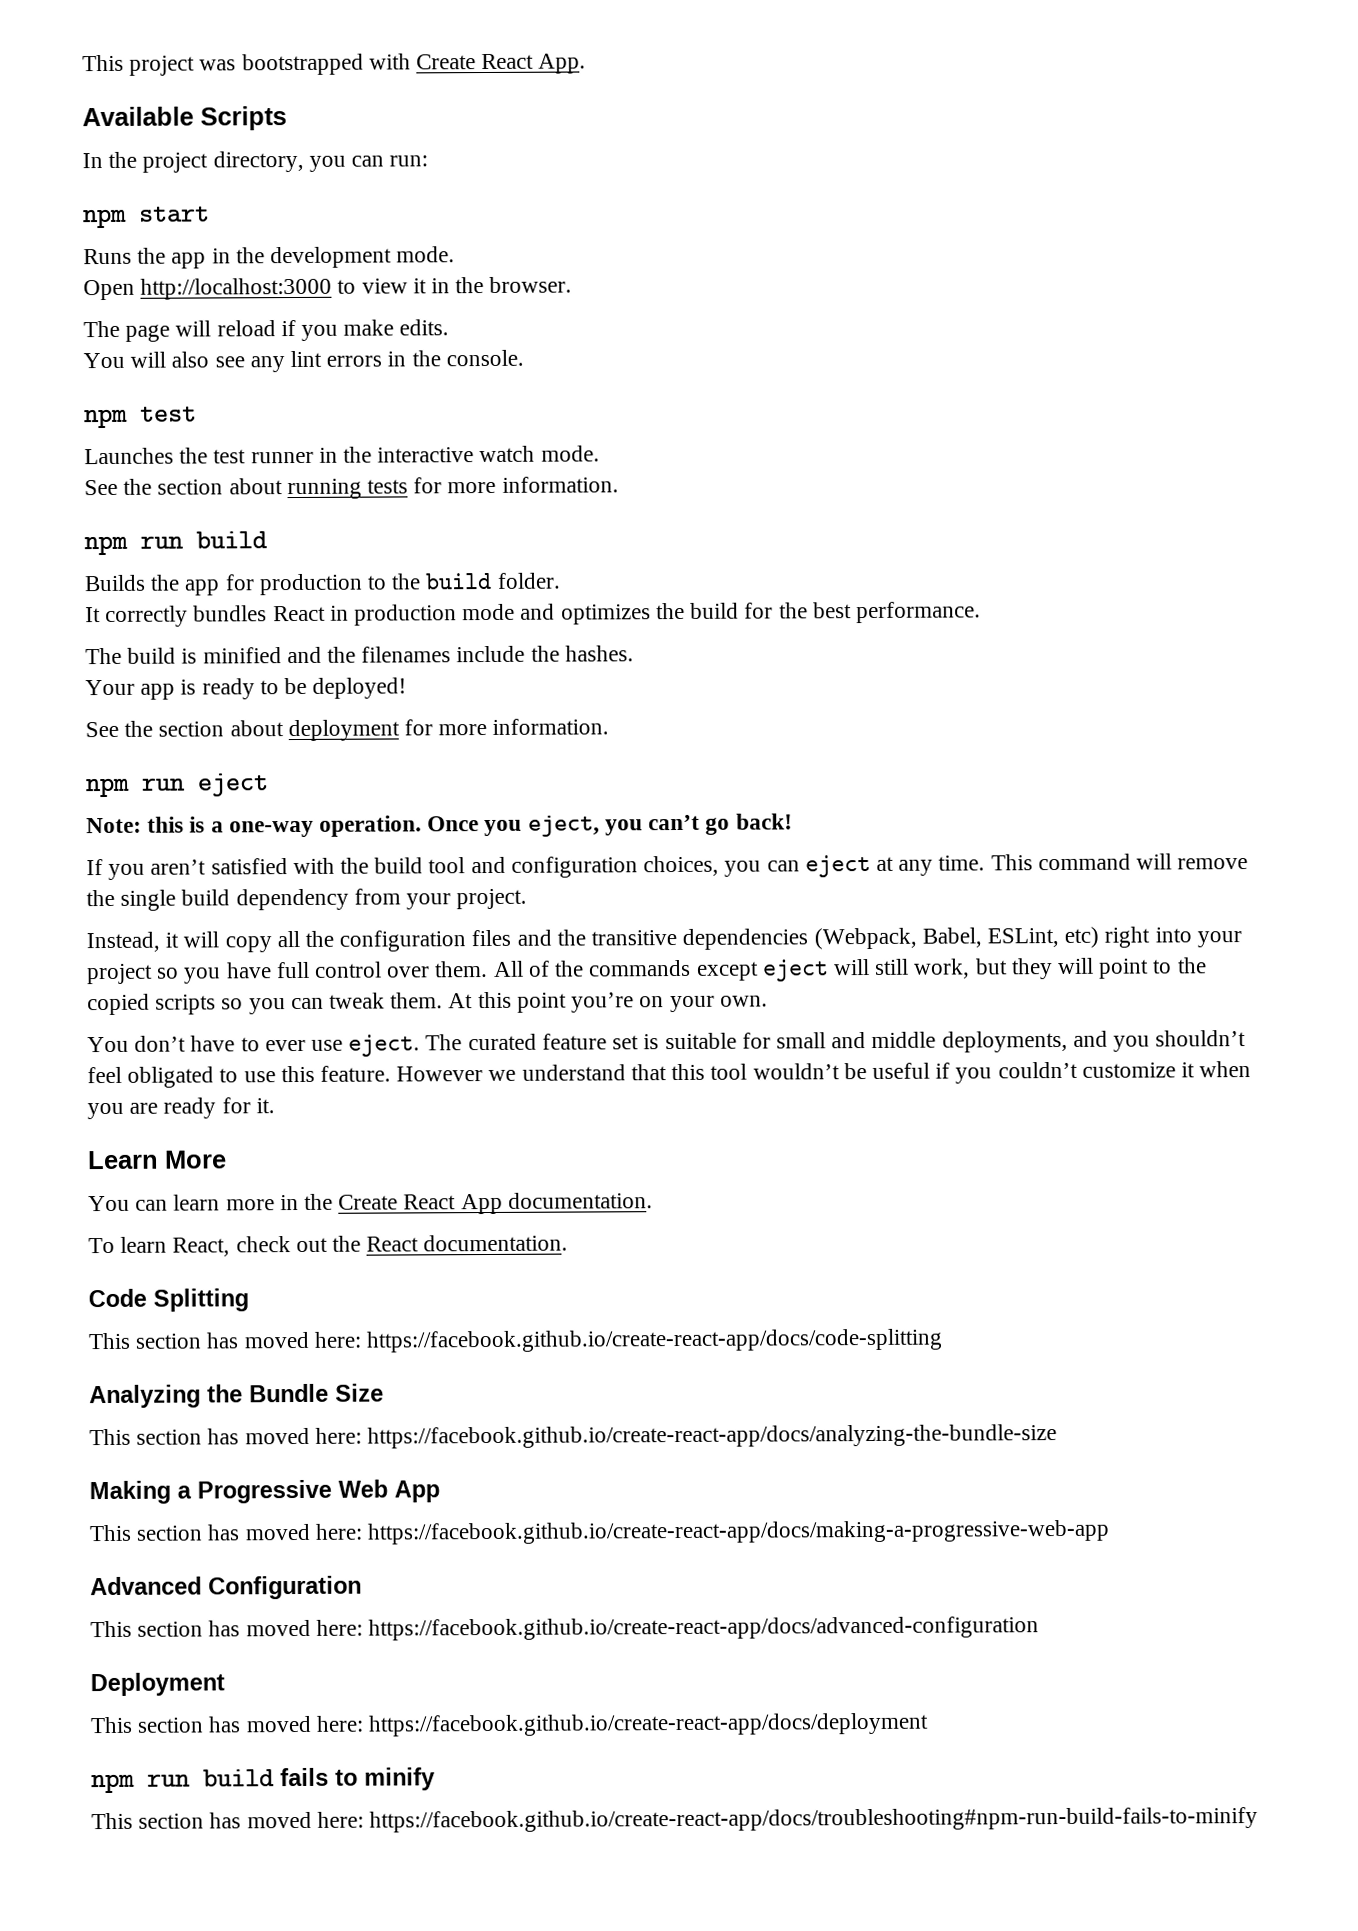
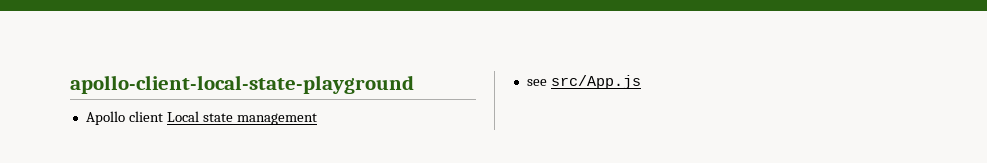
- This project was bootstrapped with Create React App.
- Available Scripts
- In the project directory, you can run:
- npm start
- Runs the app in the development mode.
- Open http://localhost:3000 to view it in the browser.
- The page will reload if you make edits.
- You will also see any lint errors in the console.
- npm test
- Launches the test runner in the interactive watch mode.
- See the section about running tests for more information.
- npm run build
- Builds the app for production to the build folder.
- It correctly bundles React in production mode and optimizes the build for the best performance.
- The build is minified and the filenames include the hashes.
- Your app is ready to be deployed!
- See the section about deployment for more information.
- npm run eject
- Note: this is a one-way operation. Once you eject, you can’t go back!
- If you aren’t satisfied with the build tool and configuration choices, you can eject at any time. This command will remove the single build dependency from your project.
- Instead, it will copy all the configuration files and the transitive dependencies (Webpack, Babel, ESLint, etc) right into your project so you have full control over them. All of the commands except eject will still work, but they will point to the copied scripts so you can tweak them. At this point you’re on your own.
- You don’t have to ever use eject. The curated feature set is suitable for small and middle deployments, and you shouldn’t feel obligated to use this feature. However we understand that this tool wouldn’t be useful if you couldn’t customize it when you are ready for it.
- Learn More
- You can learn more in the Create React App documentation.
- To learn React, check out the React documentation.
- Code Splitting
- This section has moved here: https://facebook.github.io/create-react-app/docs/code-splitting
- Analyzing the Bundle Size
- This section has moved here: https://facebook.github.io/create-react-app/docs/analyzing-the-bundle-size
- Making a Progressive Web App
- This section has moved here: https://facebook.github.io/create-react-app/docs/making-a-progressive-web-app
- Advanced Configuration
- This section has moved here: https://facebook.github.io/create-react-app/docs/advanced-configuration
- Deployment
- This section has moved here: https://facebook.github.io/create-react-app/docs/deployment
- npm run build fails to minify
- This section has moved here: https://facebook.github.io/create-react-app/docs/troubleshooting#npm-run-build-fails-to-minify
+ apollo-client-local-state-playground
+ Apollo client Local state management
+ see src/App.js

